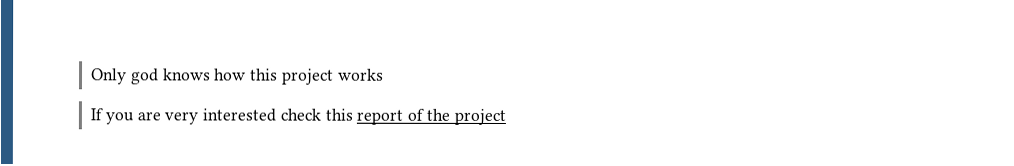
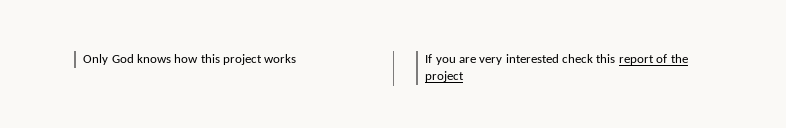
- Only god knows how this project works
+ Only God knows how this project works

